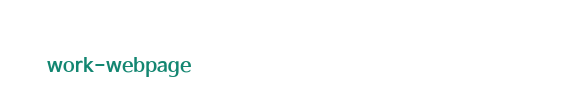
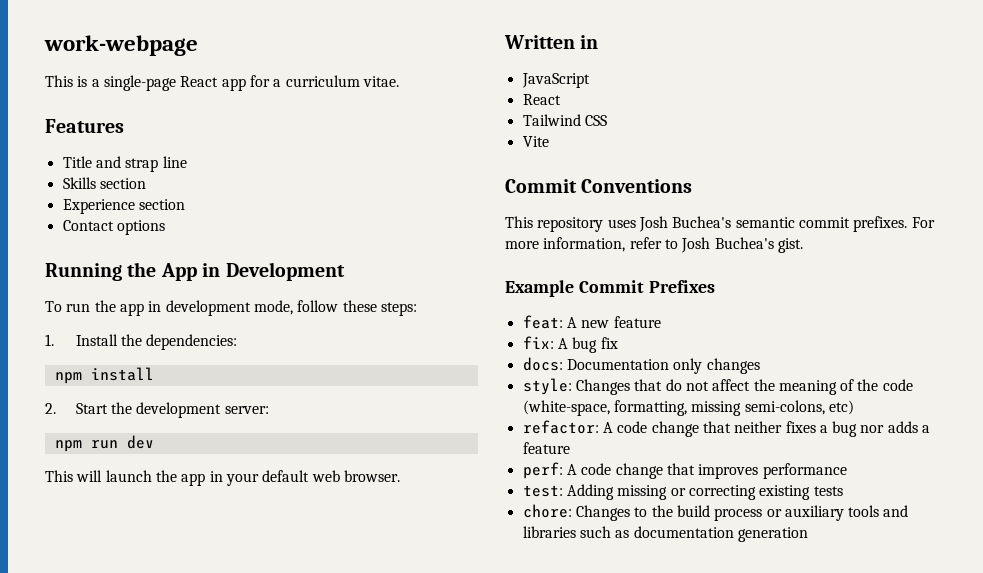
+ This is a single-page React app for a curriculum vitae.
+ Features
+ Title and strap line
+ Skills section
+ Experience section
+ Contact options
+ Running the App in Development
+ To run the app in development mode, follow these steps:
+ 1. Install the dependencies:
+ npm install
+ 2. Start the development server:
+ npm run dev
+ This will launch the app in your default web browser.
+ Written in
+ JavaScript
+ React
+ Tailwind CSS
+ Vite
+ Commit Conventions
+ This repository uses Josh Buchea's semantic commit prefixes. For more information, refer to Josh Buchea's gist.
+ Example Commit Prefixes
+ feat: A new feature
+ fix: A bug fix
+ docs: Documentation only changes
+ style: Changes that do not affect the meaning of the code (white-space, formatting, missing semi-colons, etc)
+ refactor: A code change that neither fixes a bug nor adds a feature
+ perf: A code change that improves performance
+ test: Adding missing or correcting existing tests
+ chore: Changes to the build process or auxiliary tools and libraries such as documentation generation

